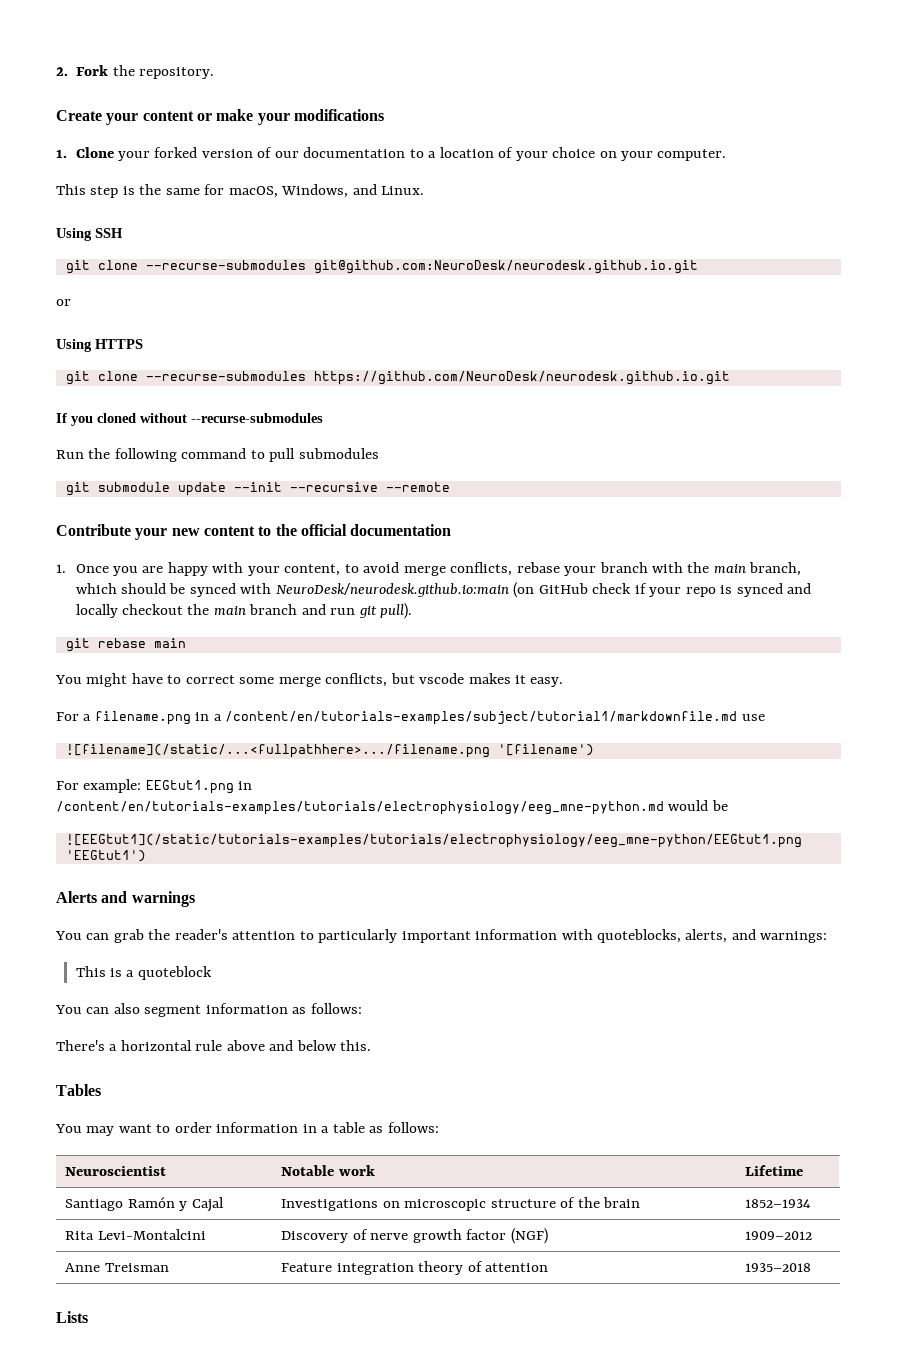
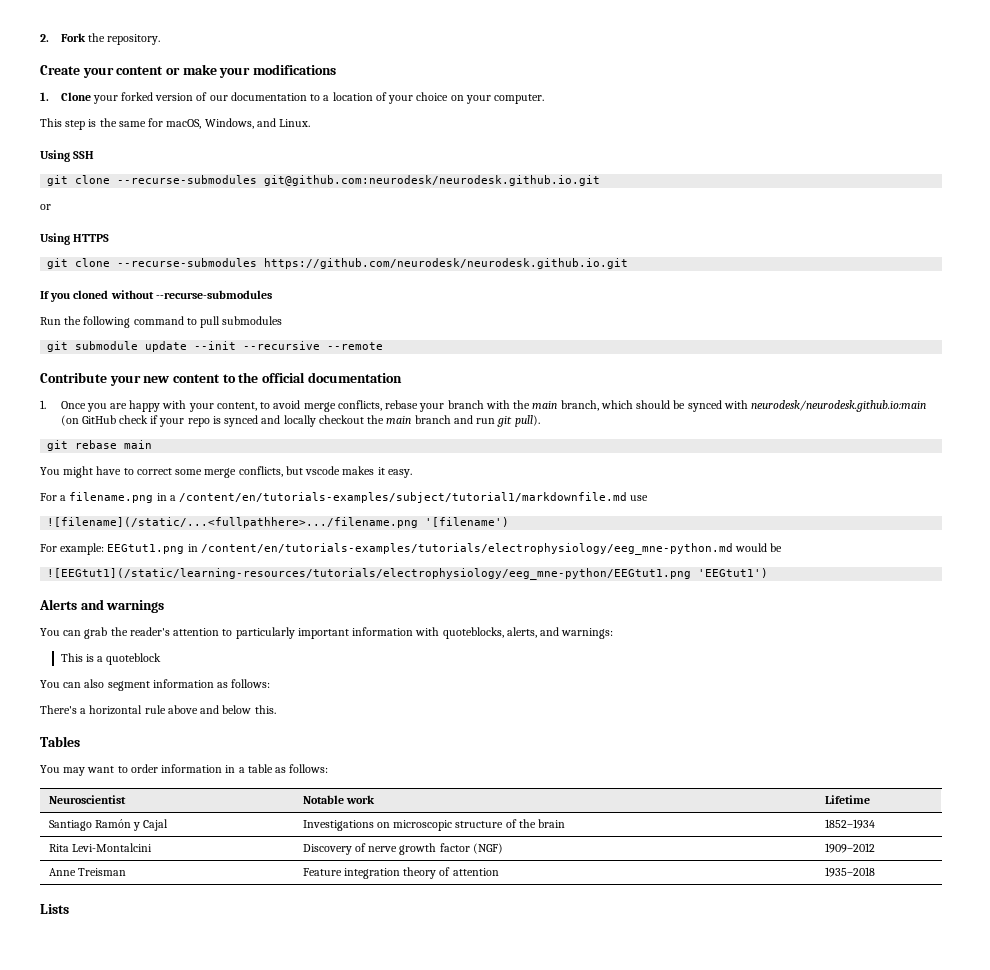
- git clone --recurse-submodules git@github.com:NeuroDesk/neurodesk.github.io.git
+ git clone --recurse-submodules git@github.com:neurodesk/neurodesk.github.io.git
- git clone --recurse-submodules https://github.com/NeuroDesk/neurodesk.github.io.git
+ git clone --recurse-submodules https://github.com/neurodesk/neurodesk.github.io.git
- 1. Once you are happy with your content, to avoid merge conflicts, rebase your branch with the main branch, which should be synced with NeuroDesk/neurodesk.github.io:main (on GitHub check if your repo is synced and locally checkout the main branch and run git pull).
+ 1. Once you are happy with your content, to avoid merge conflicts, rebase your branch with the main branch, which should be synced with neurodesk/neurodesk.github.io:main (on GitHub check if your repo is synced and locally checkout the main branch and run git pull).
- ![EEGtut1](/static/tutorials-examples/tutorials/electrophysiology/eeg_mne-python/EEGtut1.png 'EEGtut1')
+ ![EEGtut1](/static/learning-resources/tutorials/electrophysiology/eeg_mne-python/EEGtut1.png 'EEGtut1')

